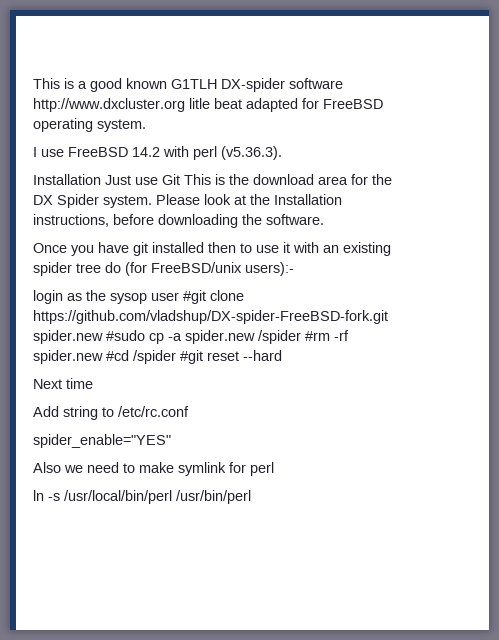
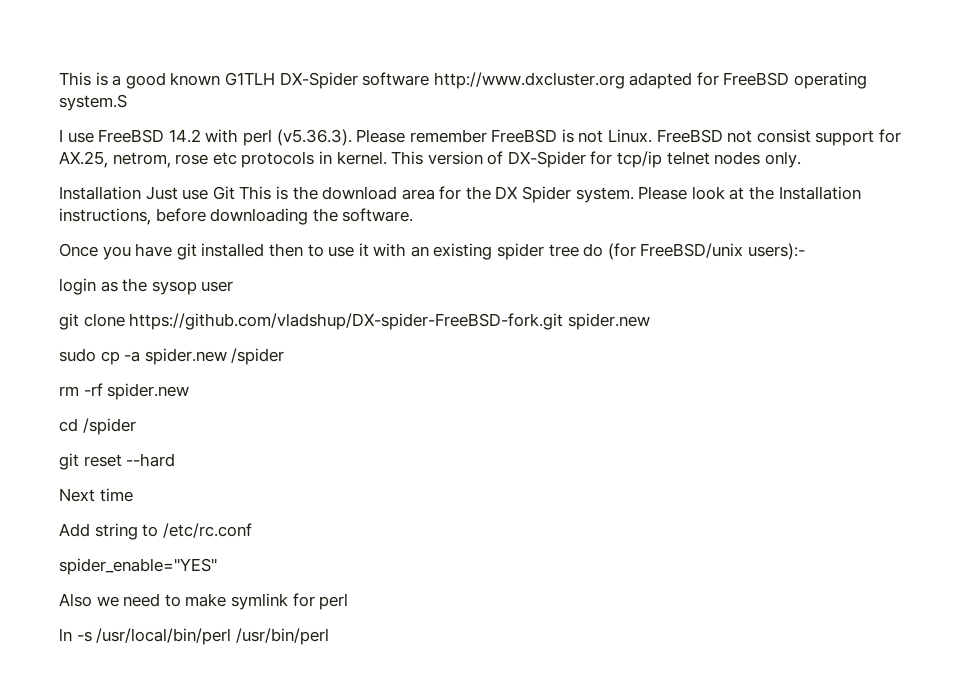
- This is a good known G1TLH DX-spider software http://www.dxcluster.org litle beat adapted for FreeBSD operating system.
+ This is a good known G1TLH DX-Spider software http://www.dxcluster.org adapted for FreeBSD operating system.S
- I use FreeBSD 14.2 with perl (v5.36.3).
+ I use FreeBSD 14.2 with perl (v5.36.3). Please remember FreeBSD is not Linux. FreeBSD not consist support for AX.25, netrom, rose etc protocols in kernel. This version of DX-Spider for tcp/ip telnet nodes only.
- login as the sysop user #git clone https://github.com/vladshup/DX-spider-FreeBSD-fork.git spider.new #sudo cp -a spider.new /spider #rm -rf spider.new #cd /spider #git reset --hard
+ login as the sysop user
+ git clone https://github.com/vladshup/DX-spider-FreeBSD-fork.git spider.new
+ sudo cp -a spider.new /spider
+ rm -rf spider.new
+ cd /spider
+ git reset --hard

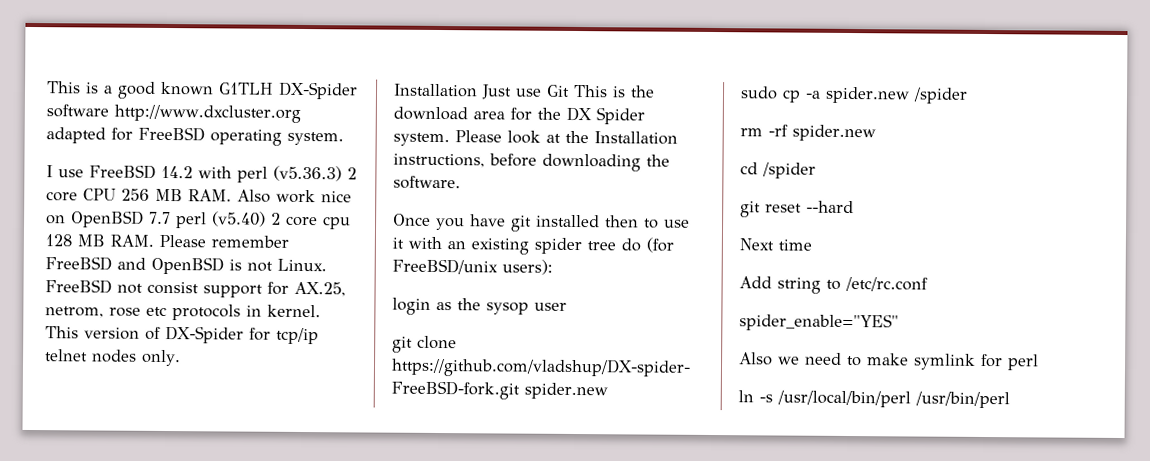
- This is a good known G1TLH DX-Spider software http://www.dxcluster.org adapted for FreeBSD operating system.S
+ This is a good known G1TLH DX-Spider software http://www.dxcluster.org adapted for FreeBSD operating system.
- I use FreeBSD 14.2 with perl (v5.36.3). Please remember FreeBSD is not Linux.
+ I use FreeBSD 14.2 with perl (v5.36.3) 2 core CPU 256 MB RAM. Also work nice on OpenBSD 7.7 perl (v5.40) 2 core cpu 128 MB RAM. Please remember FreeBSD and OpenBSD is not Linux.
- Once you have git installed then to use it with an existing spider tree do (for FreeBSD/unix users):-
+ Once you have git installed then to use it with an existing spider tree do (for FreeBSD/unix users):

